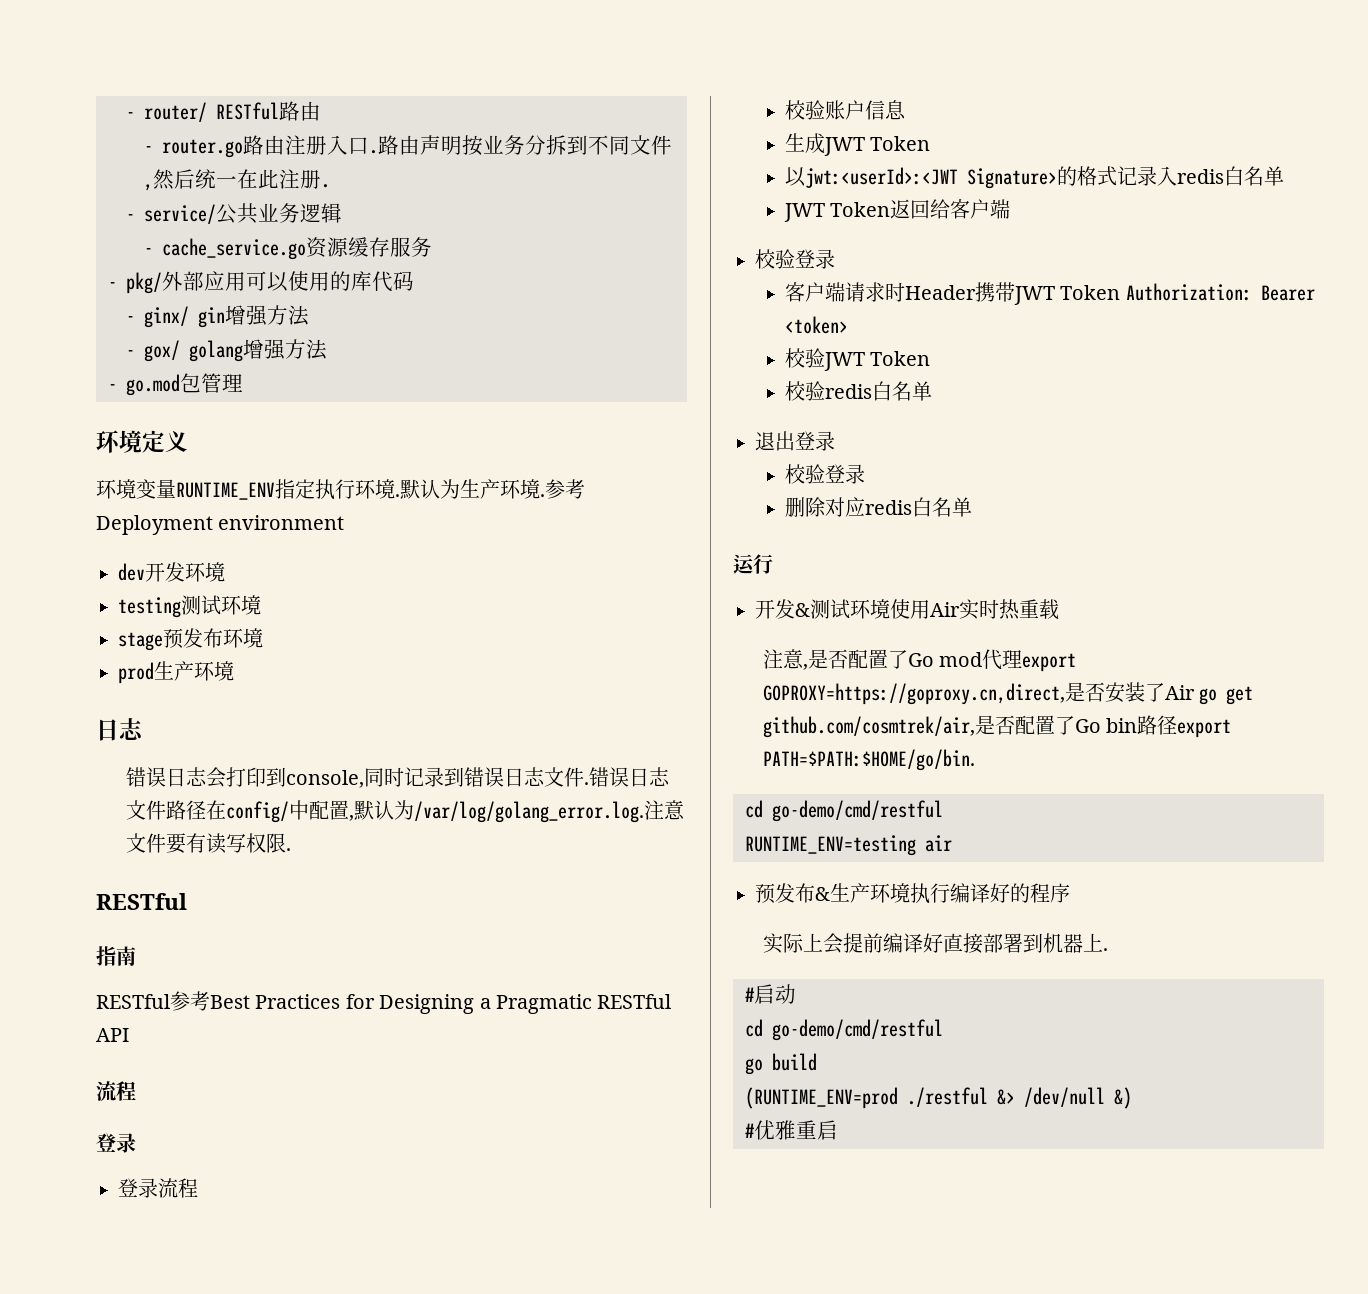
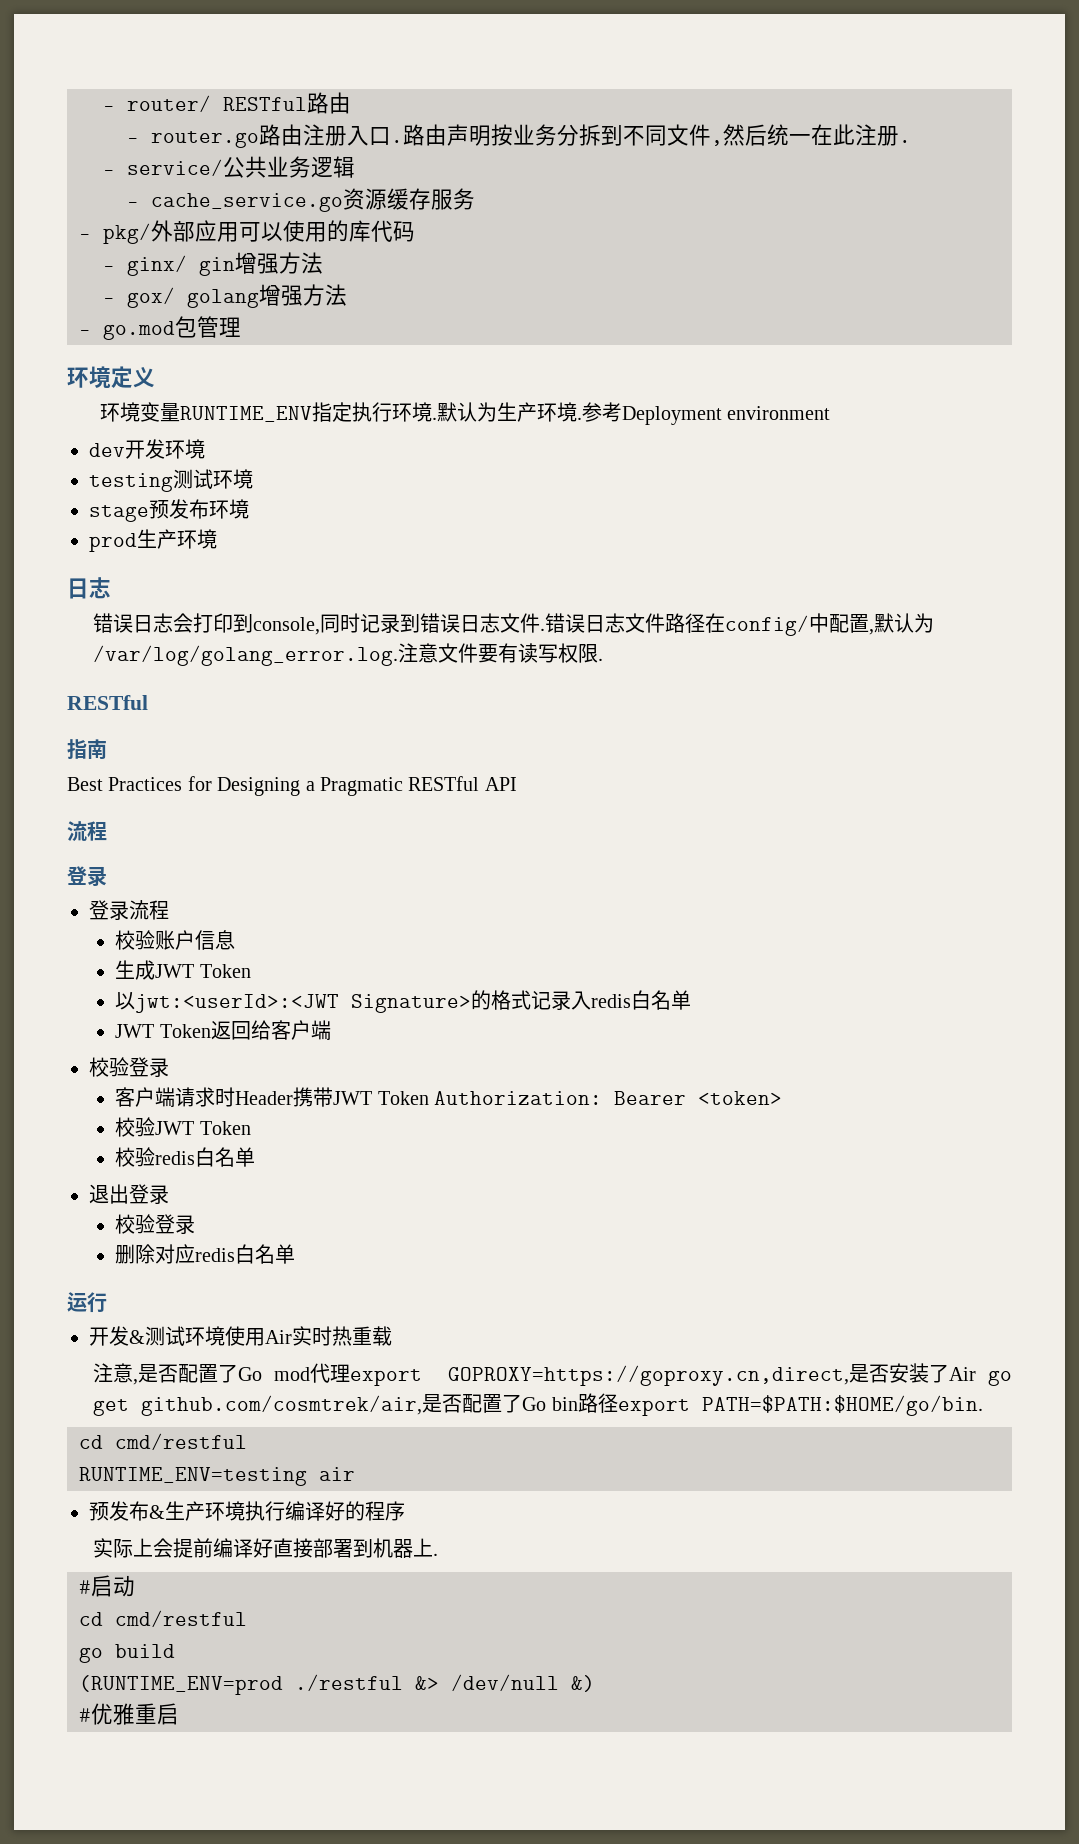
- RESTful参考Best Practices for Designing a Pragmatic RESTful API
+ Best Practices for Designing a Pragmatic RESTful API
  注意,是否配置了Go mod代理export GOPROXY=https://goproxy.cn,direct,是否安装了Air go get github.com/cosmtrek/air,是否配置了Go bin路径export PATH=$PATH:$HOME/go/bin.
- cd go-demo/cmd/restful
+ cd cmd/restful
  #启动
- cd go-demo/cmd/restful
+ cd cmd/restful

